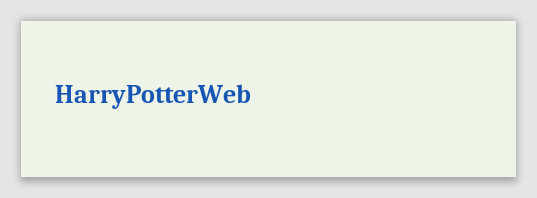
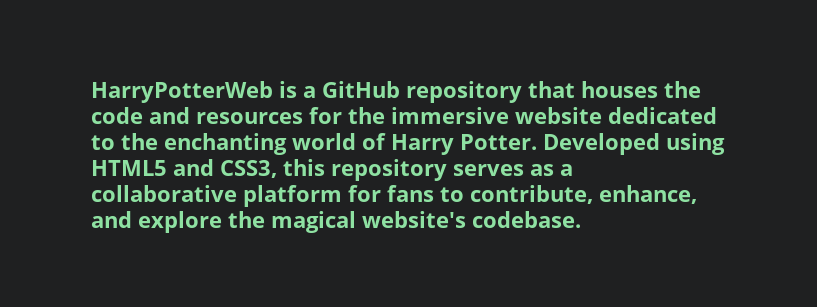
- HarryPotterWeb
+ HarryPotterWeb is a GitHub repository that houses the code and resources for the immersive website dedicated to the enchanting world of Harry Potter. Developed using HTML5 and CSS3, this repository serves as a collaborative platform for fans to contribute, enhance, and explore the magical website's codebase.

